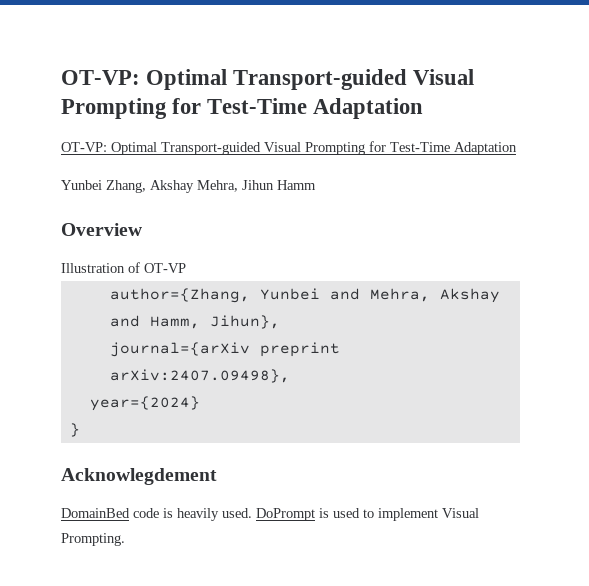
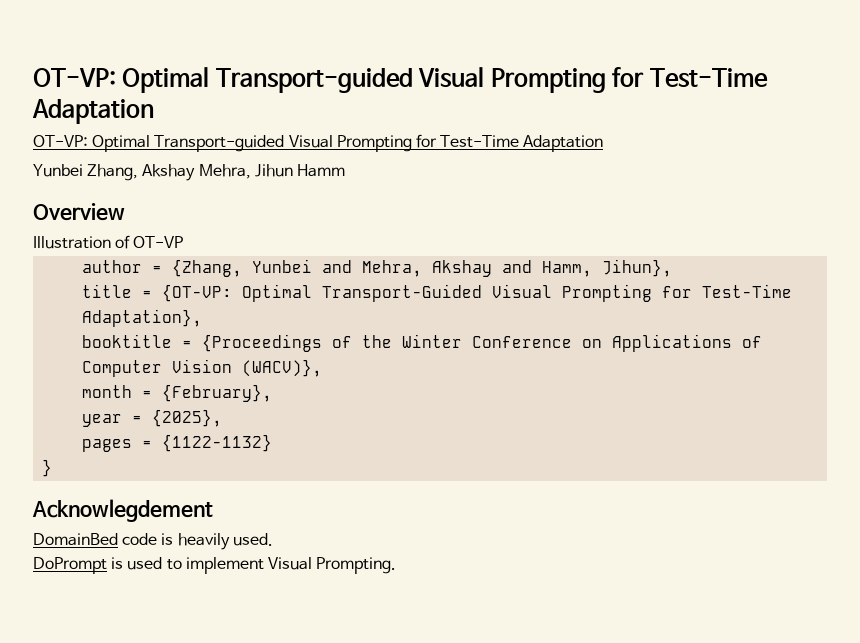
- author={Zhang, Yunbei and Mehra, Akshay and Hamm, Jihun},
+ author = {Zhang, Yunbei and Mehra, Akshay and Hamm, Jihun},
- journal={arXiv preprint arXiv:2407.09498},
- year={2024}
+ title = {OT-VP: Optimal Transport-Guided Visual Prompting for Test-Time Adaptation},
+ booktitle = {Proceedings of the Winter Conference on Applications of Computer Vision (WACV)},
+ month = {February},
+ year = {2025},
+ pages = {1122-1132}
- DomainBed code is heavily used. DoPrompt is used to implement Visual Prompting.
+ DomainBed code is heavily used.
+ DoPrompt is used to implement Visual Prompting.

